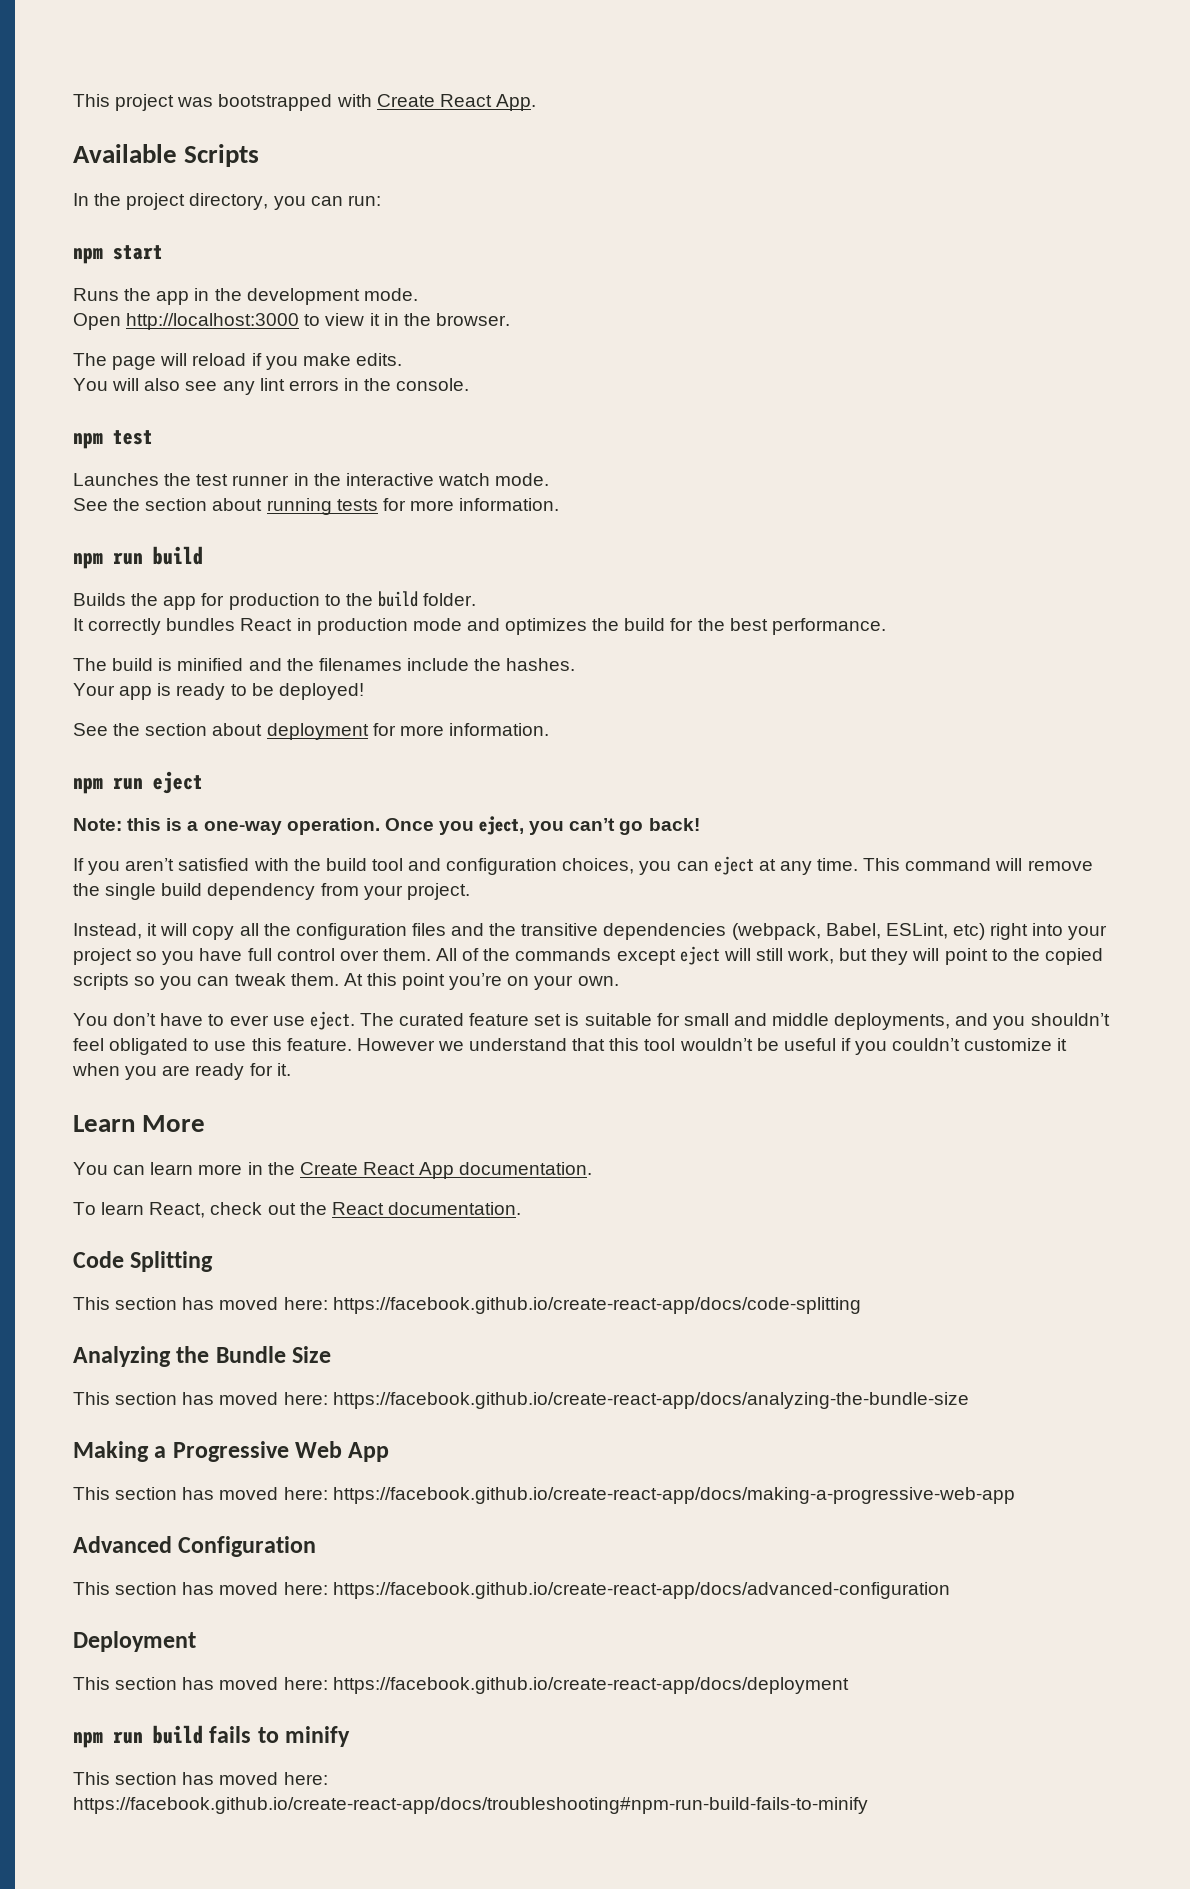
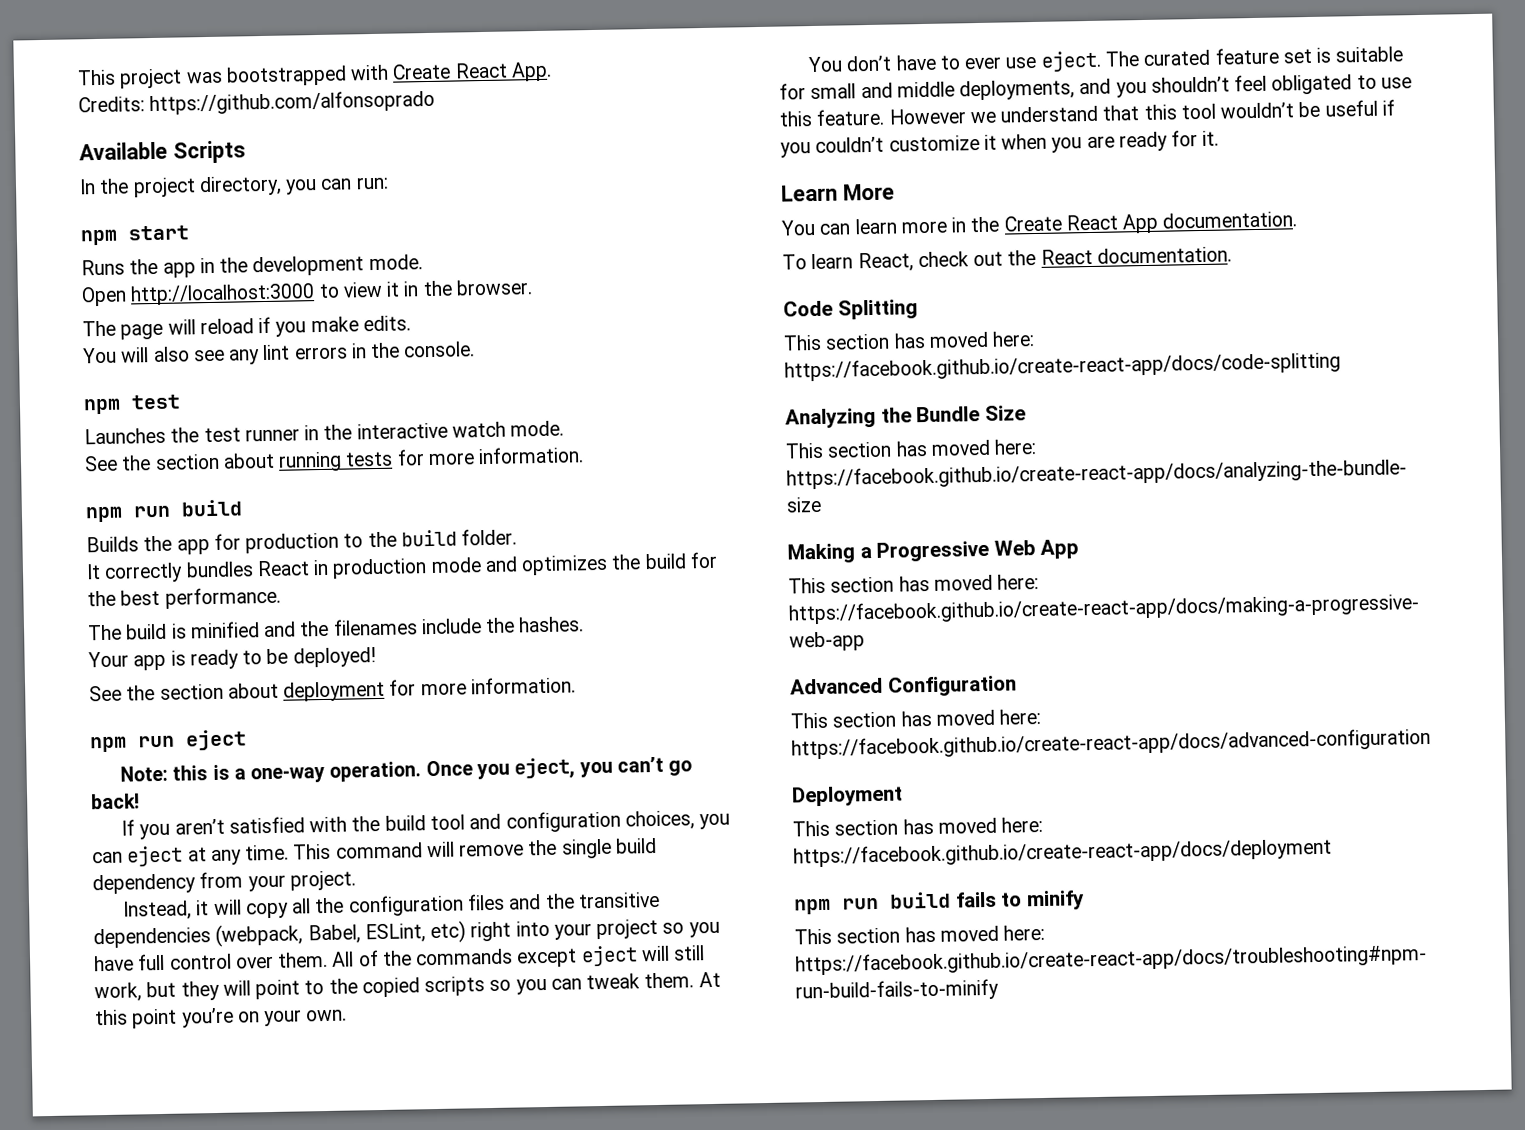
+ Credits: https://github.com/alfonsoprado

